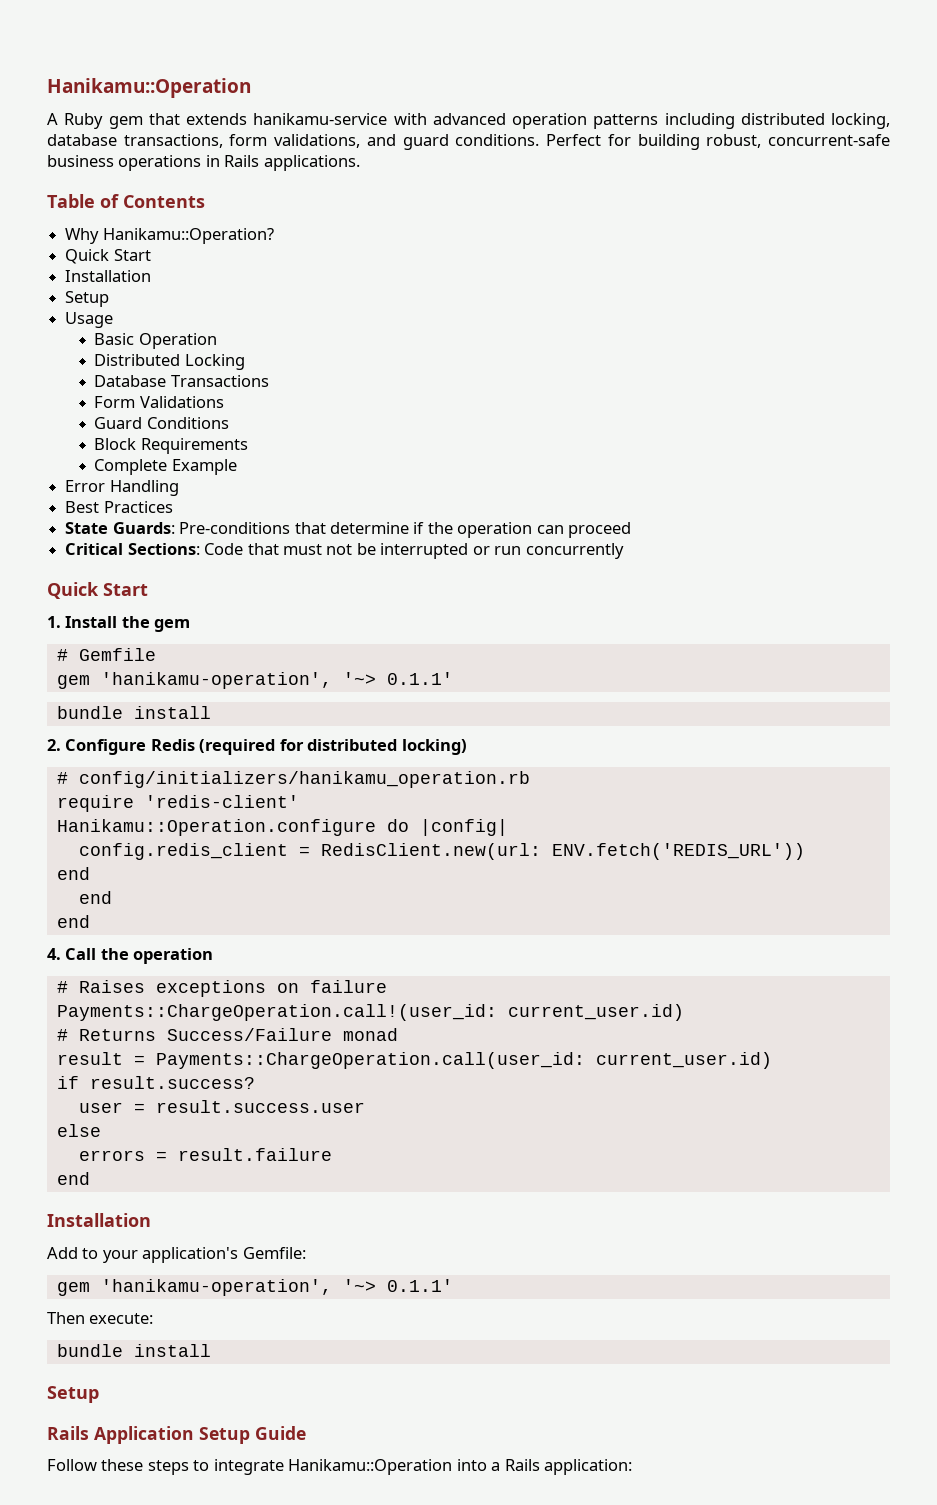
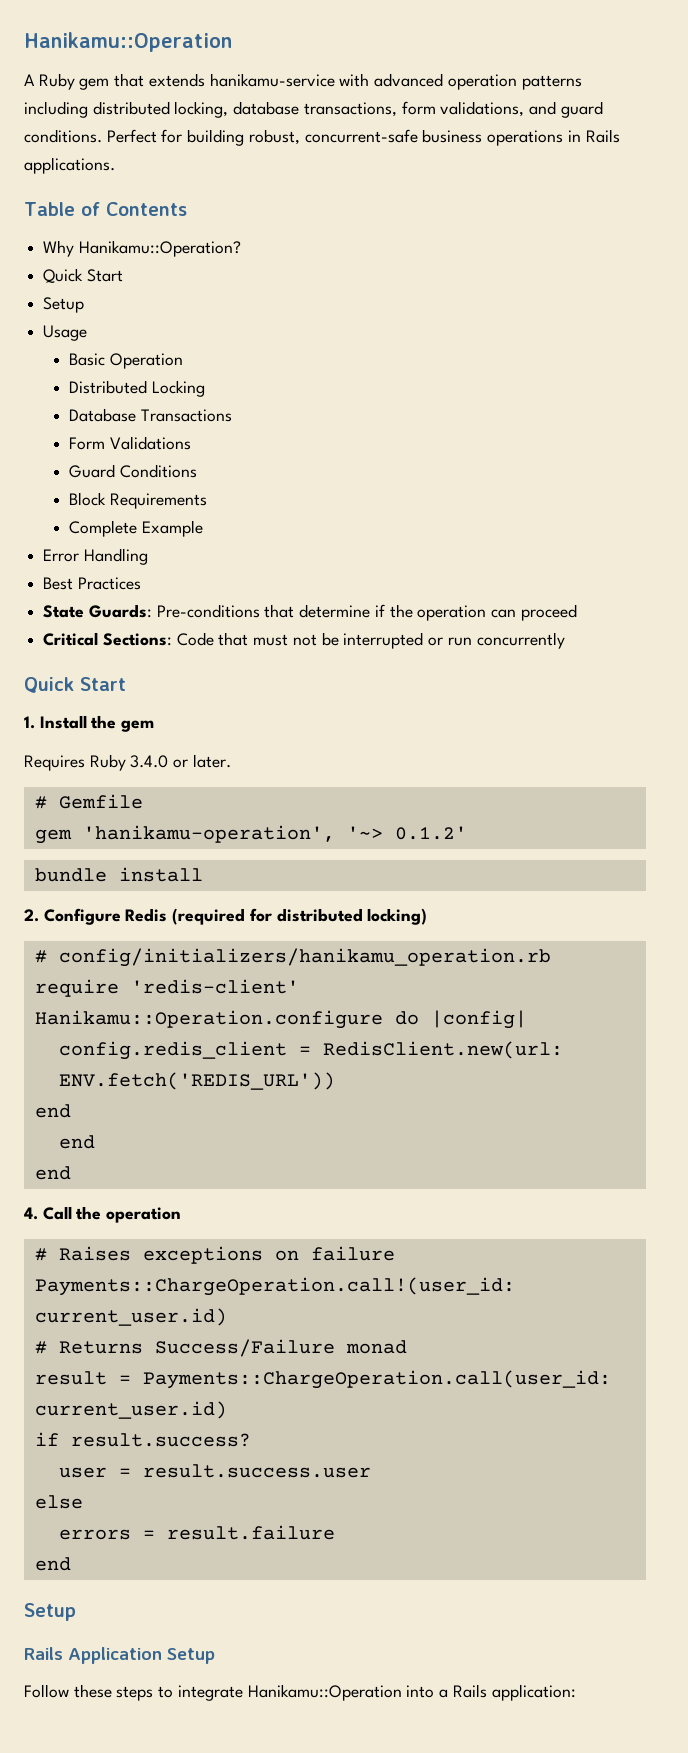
  Why Hanikamu::Operation?
  Quick Start
- Installation
+ Requires Ruby 3.4.0 or later.
  # Gemfile
- gem 'hanikamu-operation', '~> 0.1.1'
+ gem 'hanikamu-operation', '~> 0.1.2'
  errors = result.failure
  end
- Installation
- Add to your application's Gemfile:
- gem 'hanikamu-operation', '~> 0.1.1'
- Then execute:
- bundle install
- Rails Application Setup Guide
+ Rails Application Setup

